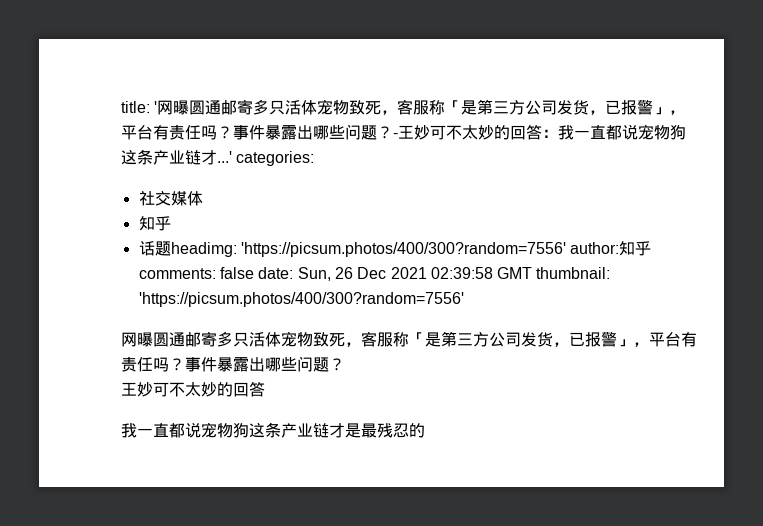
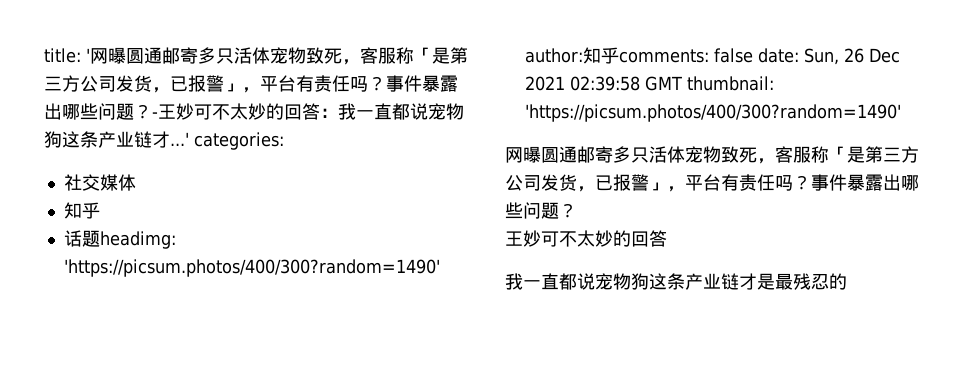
- 话题headimg: 'https://picsum.photos/400/300?random=7556' author:知乎comments: false date: Sun, 26 Dec 2021 02:39:58 GMT thumbnail: 'https://picsum.photos/400/300?random=7556'
+ 话题headimg: 'https://picsum.photos/400/300?random=1490' author:知乎comments: false date: Sun, 26 Dec 2021 02:39:58 GMT thumbnail: 'https://picsum.photos/400/300?random=1490'

